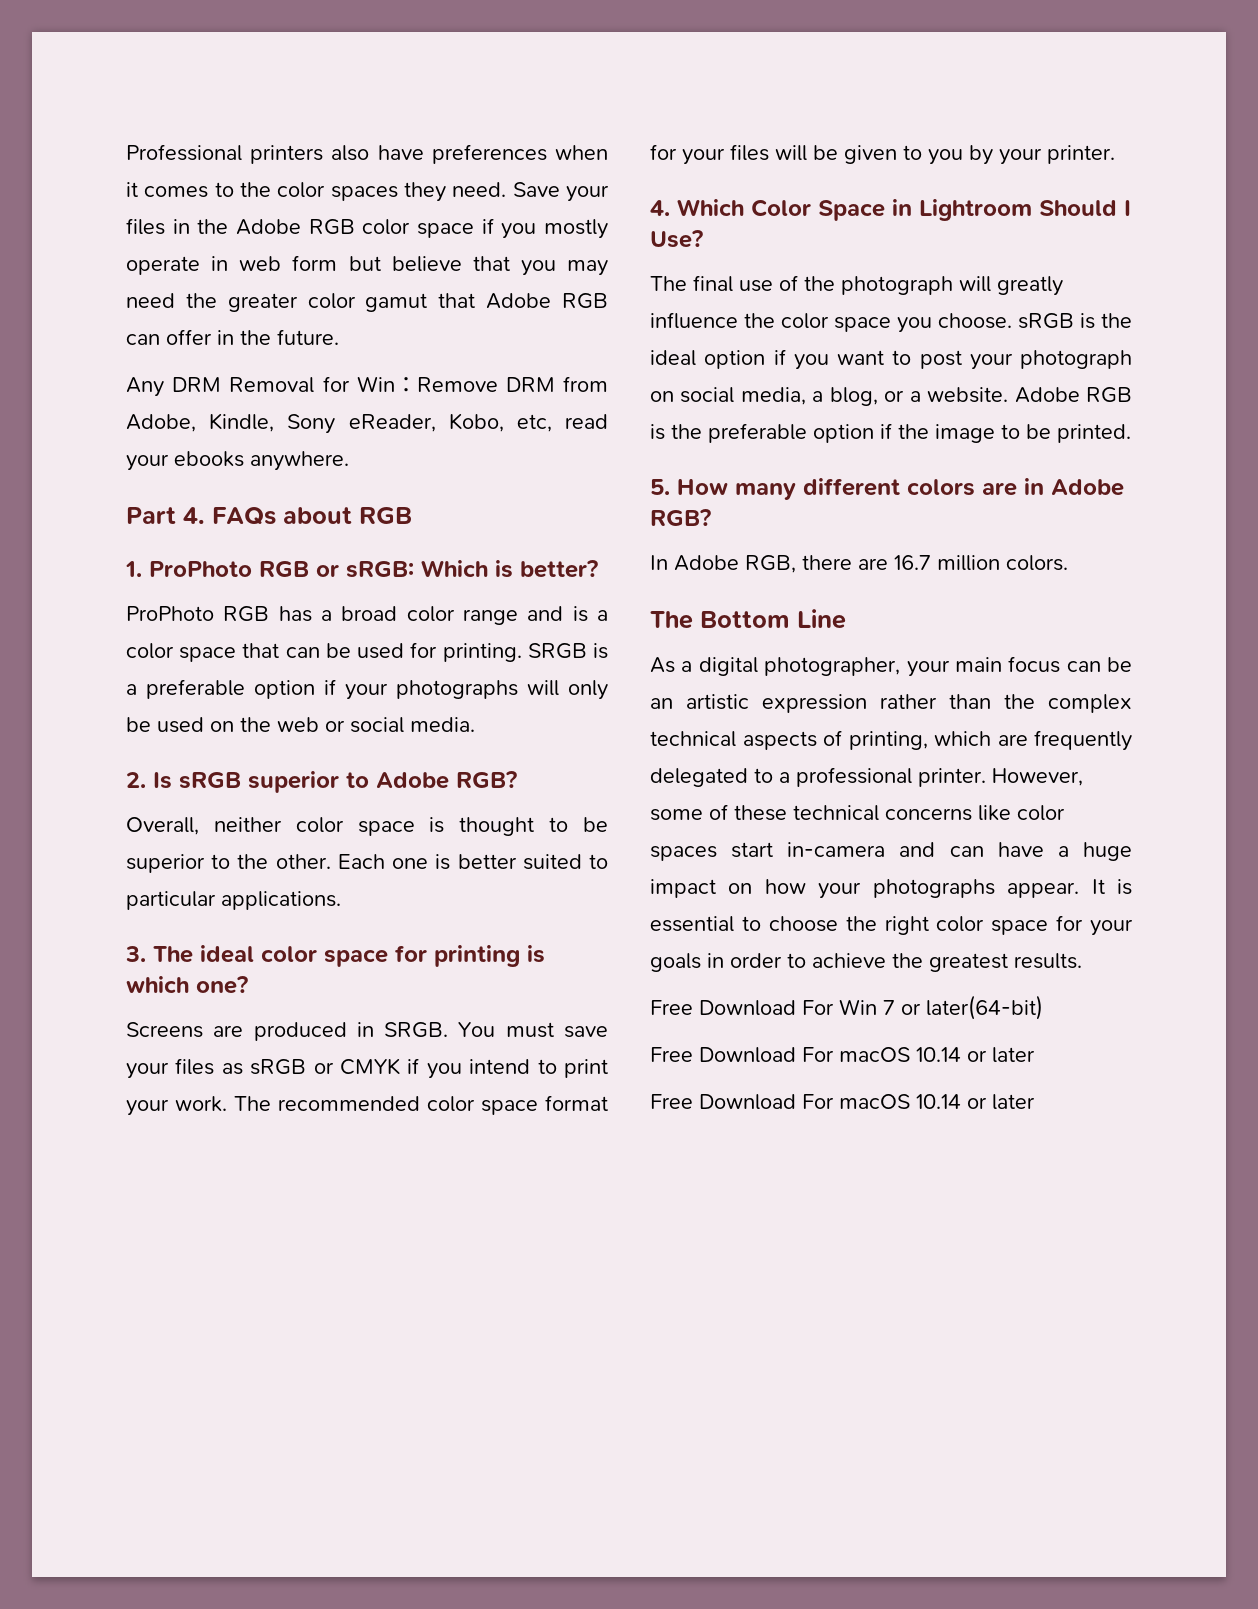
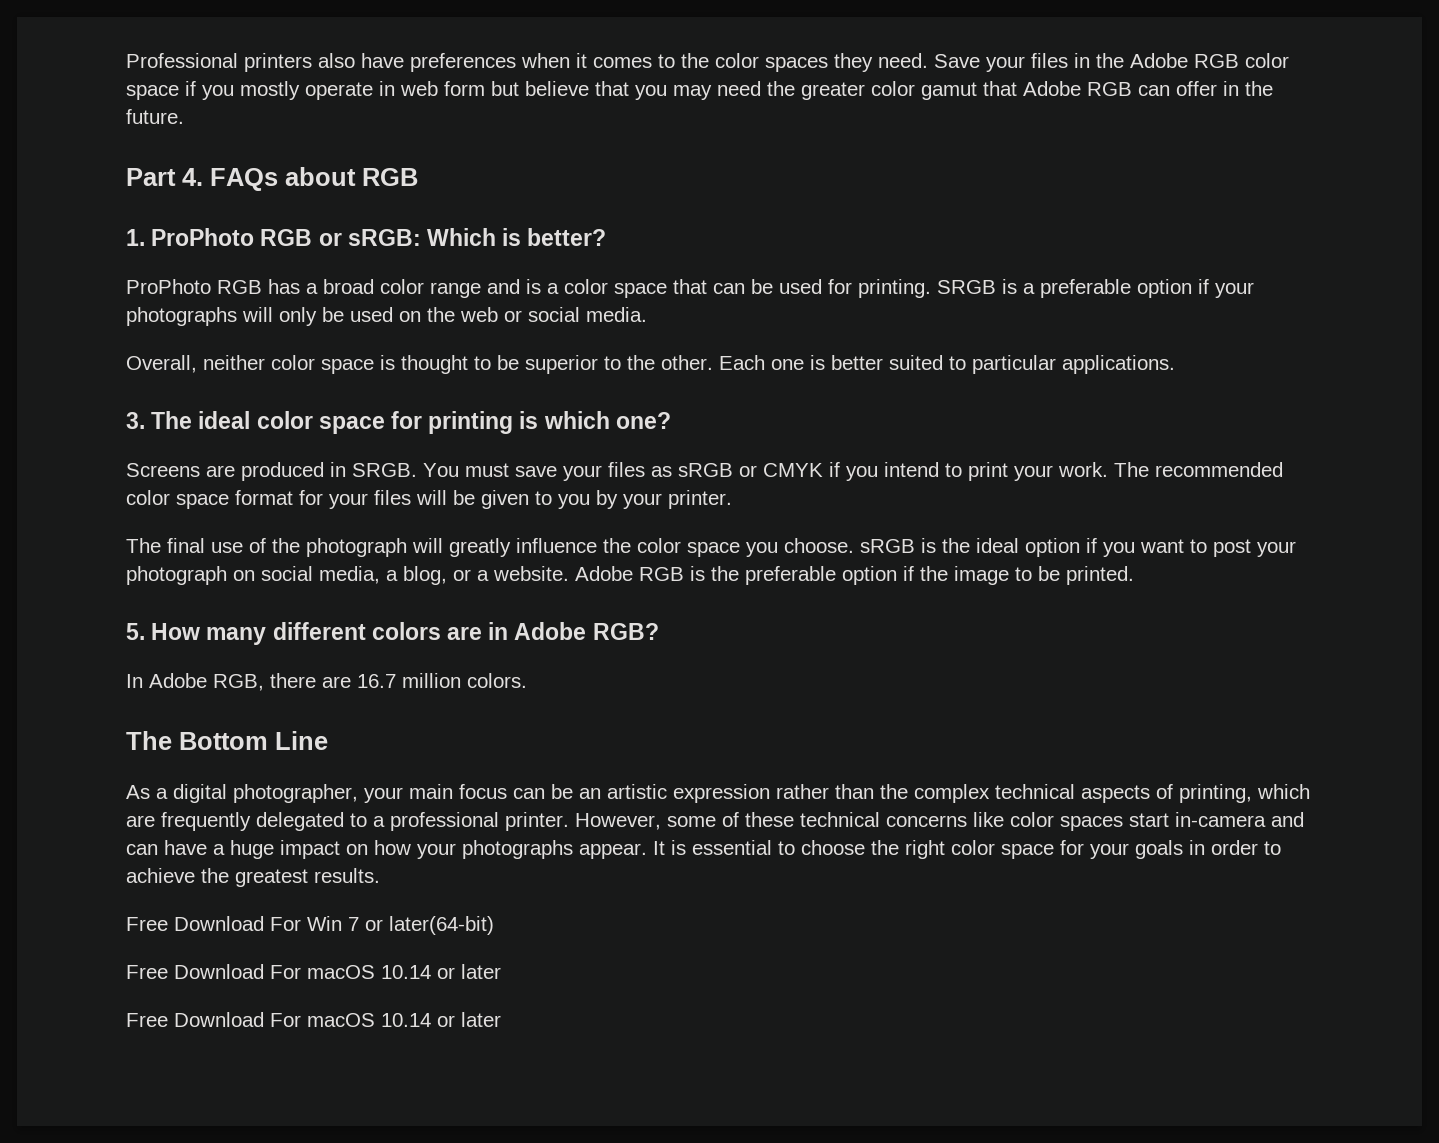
- Any DRM Removal for Win：Remove DRM from Adobe, Kindle, Sony eReader, Kobo, etc, read your ebooks anywhere.
- 2. Is sRGB superior to Adobe RGB?
- 4. Which Color Space in Lightroom Should I Use?

